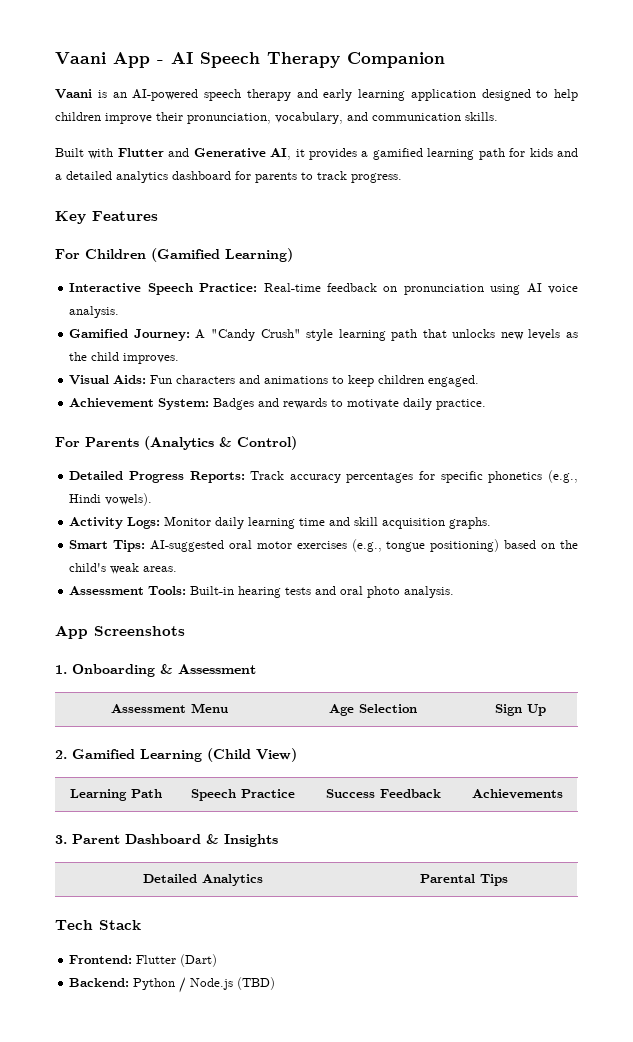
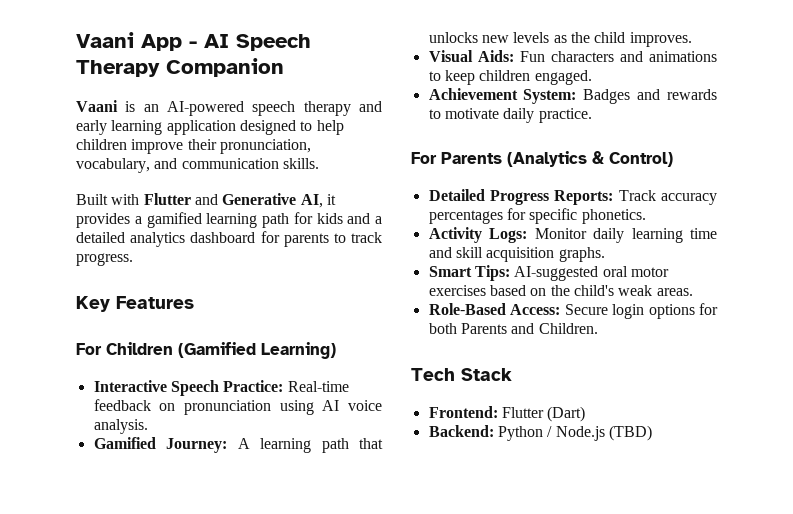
- Gamified Journey: A "Candy Crush" style learning path that unlocks new levels as the child improves.
+ Gamified Journey: A learning path that unlocks new levels as the child improves.
- Detailed Progress Reports: Track accuracy percentages for specific phonetics (e.g., Hindi vowels).
+ Detailed Progress Reports: Track accuracy percentages for specific phonetics.
- Smart Tips: AI-suggested oral motor exercises (e.g., tongue positioning) based on the child's weak areas.
+ Smart Tips: AI-suggested oral motor exercises based on the child's weak areas.
- Assessment Tools: Built-in hearing tests and oral photo analysis.
- App Screenshots
- 1. Onboarding & Assessment
- Assessment Menu | Age Selection | Sign Up
- 2. Gamified Learning (Child View)
- Learning Path | Speech Practice | Success Feedback | Achievements
- 3. Parent Dashboard & Insights
- Detailed Analytics | Parental Tips
+ Role-Based Access: Secure login options for both Parents and Children.

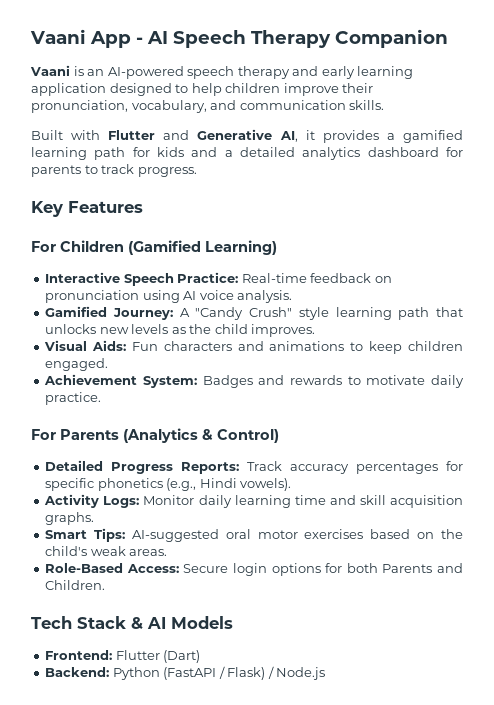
- Gamified Journey: A learning path that unlocks new levels as the child improves.
+ Gamified Journey: A "Candy Crush" style learning path that unlocks new levels as the child improves.
- Detailed Progress Reports: Track accuracy percentages for specific phonetics.
+ Detailed Progress Reports: Track accuracy percentages for specific phonetics (e.g., Hindi vowels).
- Tech Stack
+ Tech Stack & AI Models
- Backend: Python / Node.js (TBD)
+ Backend: Python (FastAPI / Flask) / Node.js

